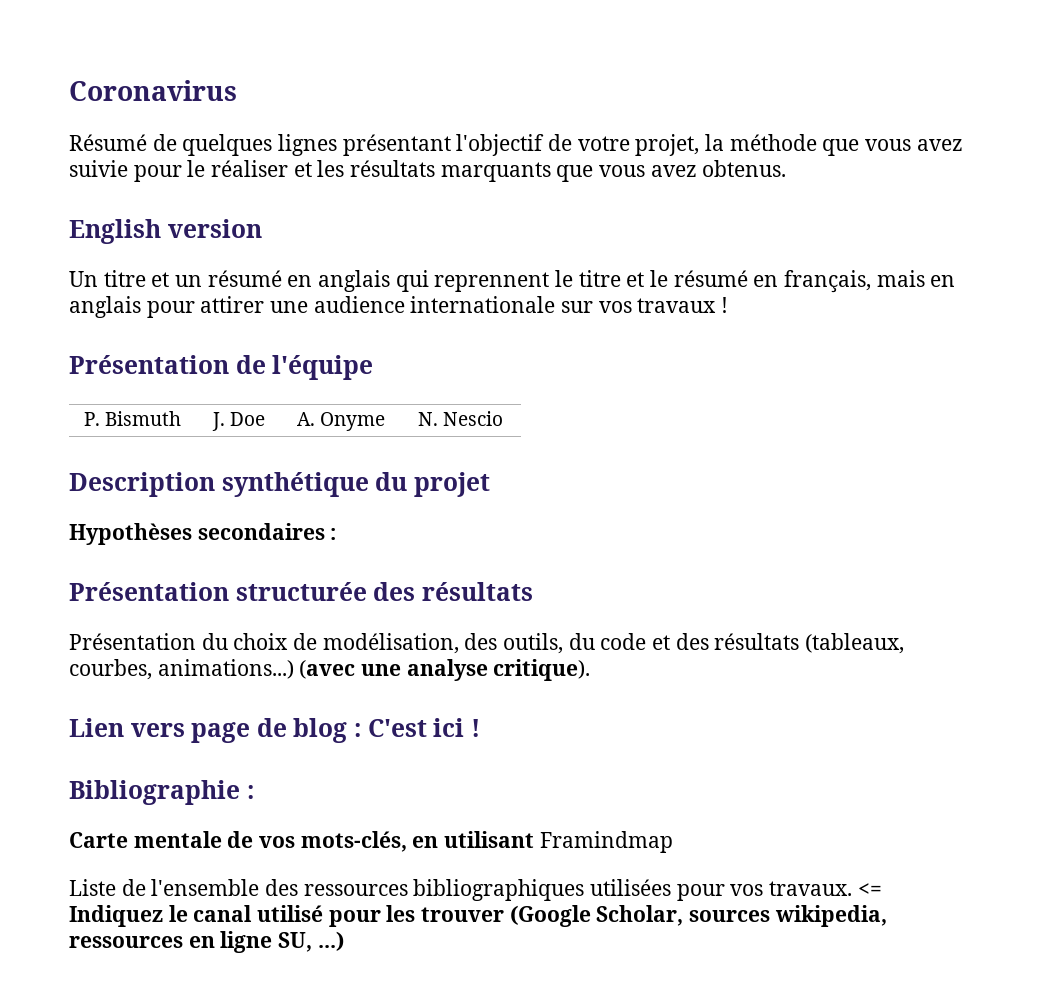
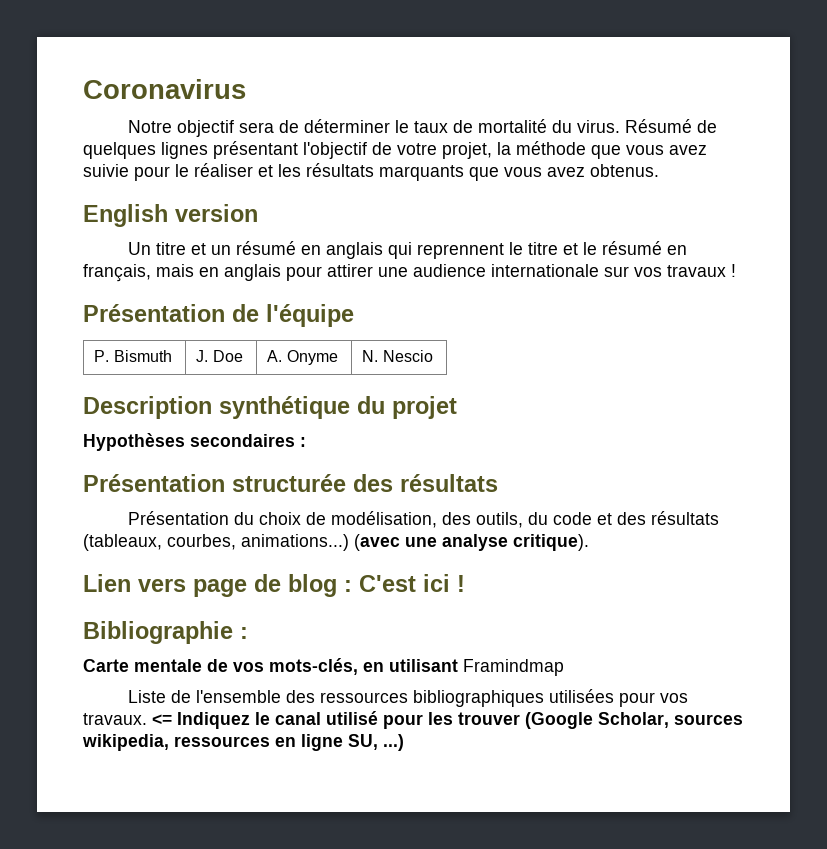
+ Notre objectif sera de déterminer le taux de mortalité du virus.

